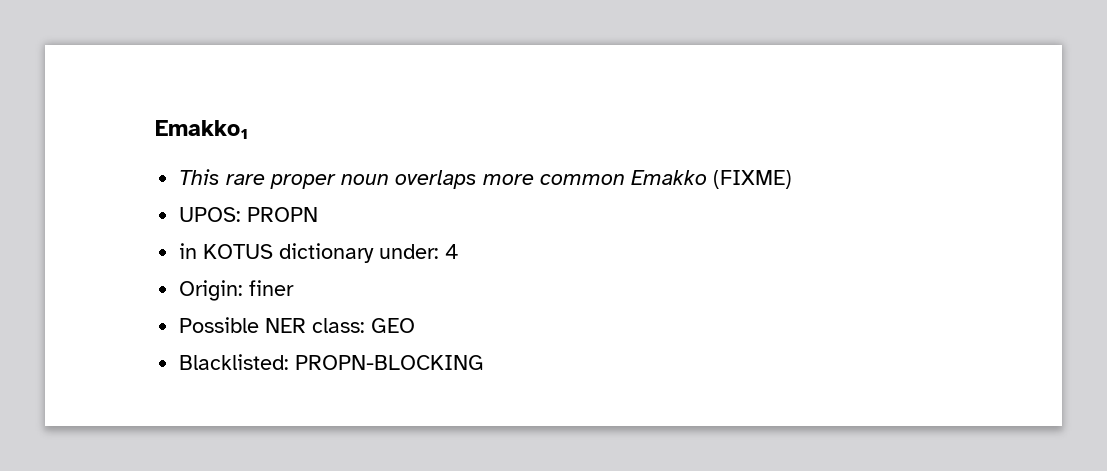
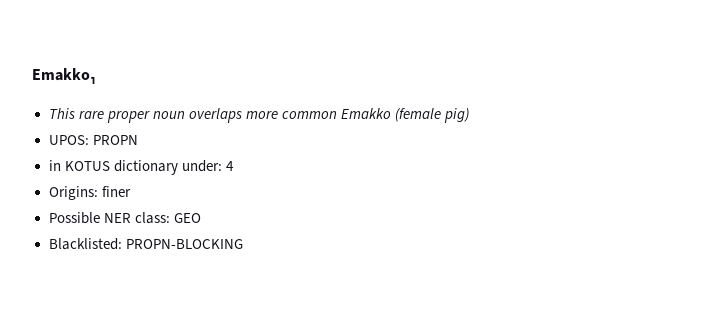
- This rare proper noun overlaps more common Emakko (FIXME)
+ This rare proper noun overlaps more common Emakko (female pig)
- Origin: finer
+ Origins: finer

